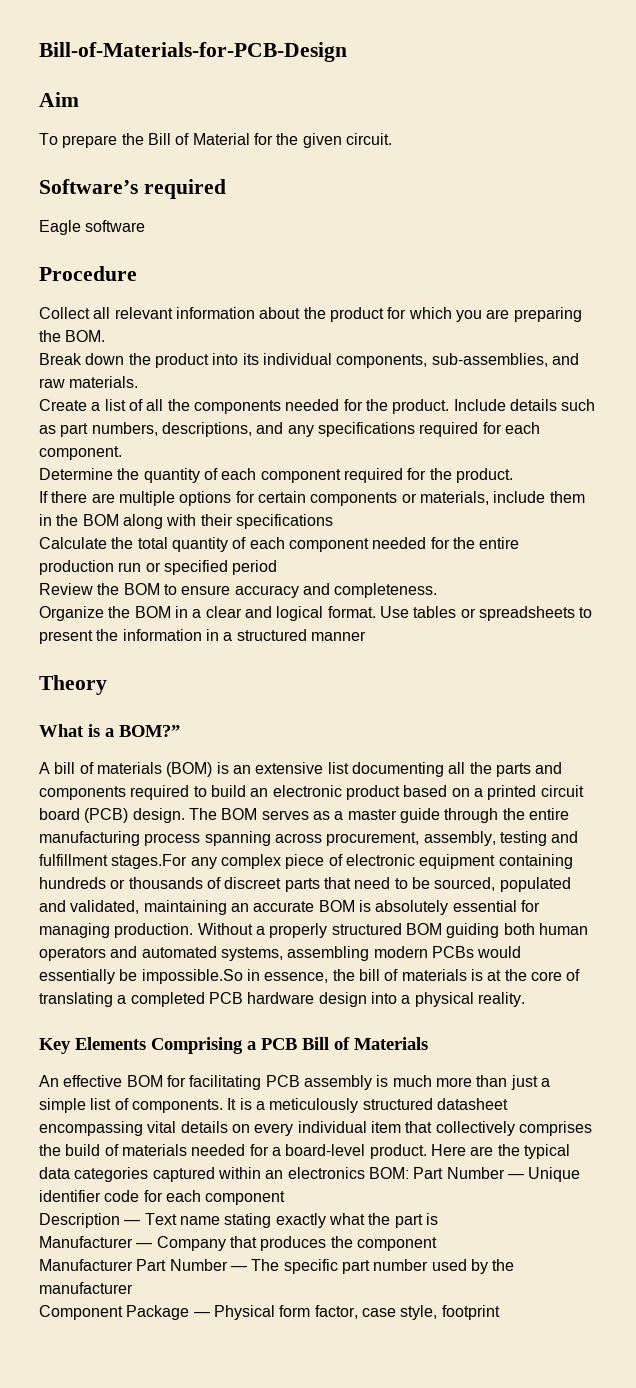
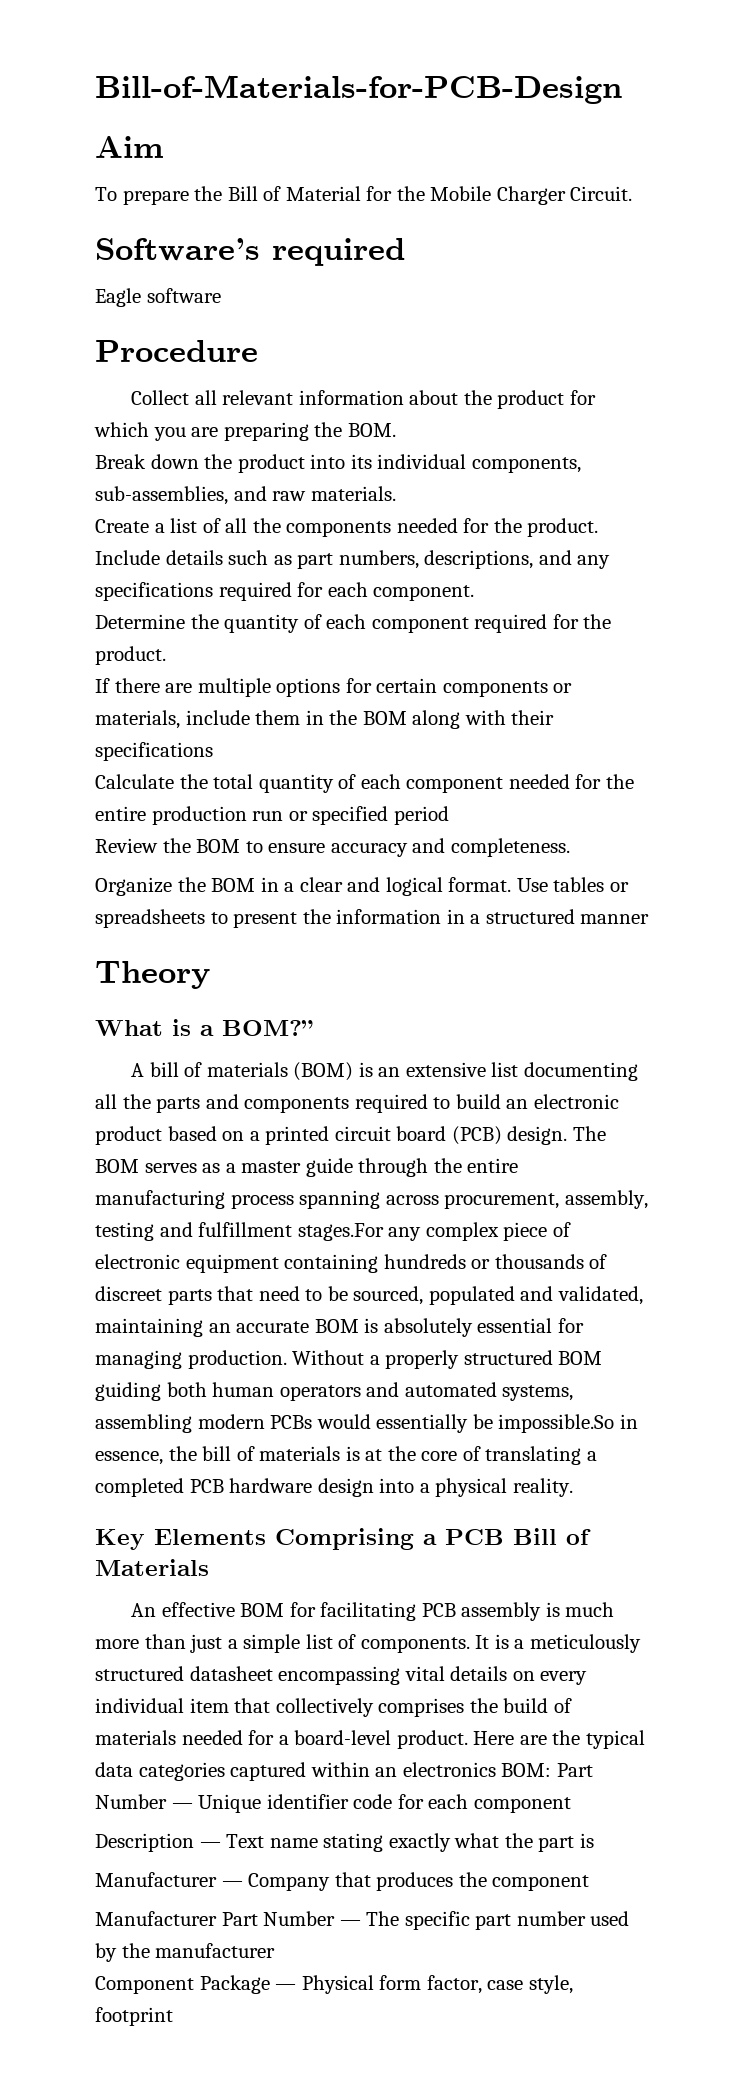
- To prepare the Bill of Material for the given circuit.
+ To prepare the Bill of Material for the Mobile Charger Circuit.

